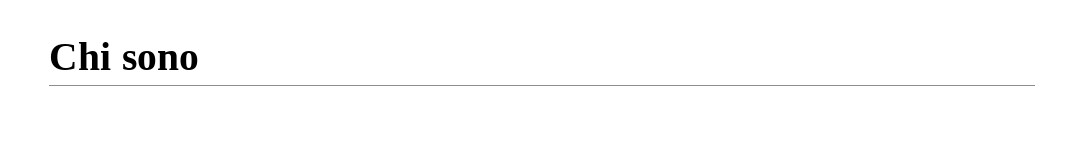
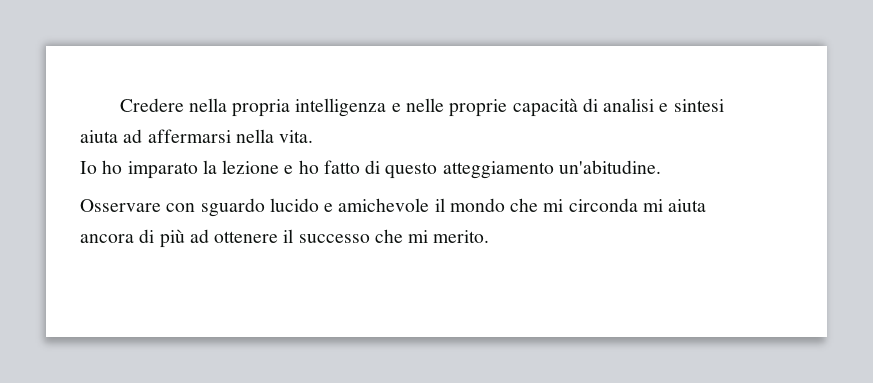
- Chi sono
+ Credere nella propria intelligenza e nelle proprie capacità di analisi e sintesi aiuta ad affermarsi nella vita.
+ Io ho imparato la lezione e ho fatto di questo atteggiamento un'abitudine.
+ Osservare con sguardo lucido e amichevole il mondo che mi circonda mi aiuta ancora di più ad ottenere il successo che mi merito.

